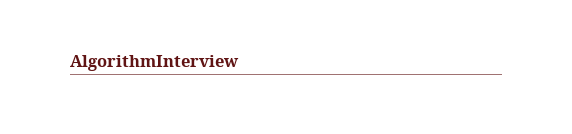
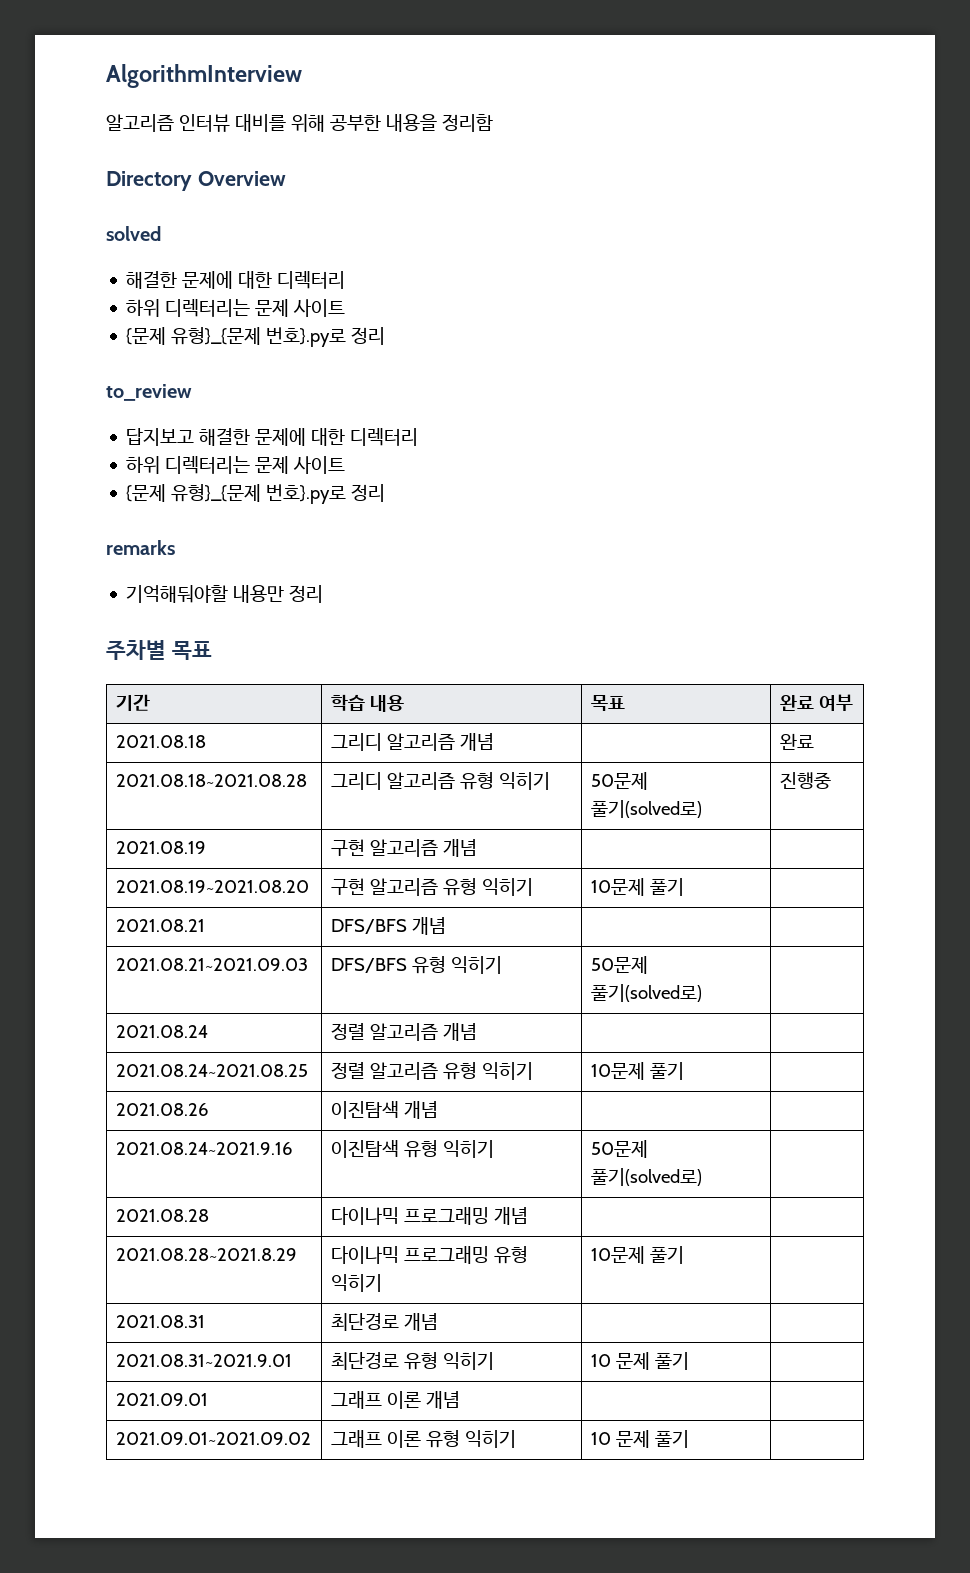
+ 알고리즘 인터뷰 대비를 위해 공부한 내용을 정리함
+ Directory Overview
+ solved
+ 해결한 문제에 대한 디렉터리
+ 하위 디렉터리는 문제 사이트
+ {문제 유형}_{문제 번호}.py로 정리
+ to_review
+ 답지보고 해결한 문제에 대한 디렉터리
+ 하위 디렉터리는 문제 사이트
+ {문제 유형}_{문제 번호}.py로 정리
+ remarks
+ 기억해둬야할 내용만 정리
+ 주차별 목표
+ 기간 | 학습 내용 | 목표 | 완료 여부
+ 2021.08.18 | 그리디 알고리즘 개념 | | 완료
+ 2021.08.18~2021.08.28 | 그리디 알고리즘 유형 익히기 | 50문제 풀기(solved로) | 진행중
+ 2021.08.19 | 구현 알고리즘 개념 | |
+ 2021.08.19~2021.08.20 | 구현 알고리즘 유형 익히기 | 10문제 풀기 |
+ 2021.08.21 | DFS/BFS 개념 | |
+ 2021.08.21~2021.09.03 | DFS/BFS 유형 익히기 | 50문제 풀기(solved로) |
+ 2021.08.24 | 정렬 알고리즘 개념 | |
+ 2021.08.24~2021.08.25 | 정렬 알고리즘 유형 익히기 | 10문제 풀기 |
+ 2021.08.26 | 이진탐색 개념 | |
+ 2021.08.24~2021.9.16 | 이진탐색 유형 익히기 | 50문제 풀기(solved로) |
+ 2021.08.28 | 다이나믹 프로그래밍 개념 | |
+ 2021.08.28~2021.8.29 | 다이나믹 프로그래밍 유형 익히기 | 10문제 풀기 |
+ 2021.08.31 | 최단경로 개념 | |
+ 2021.08.31~2021.9.01 | 최단경로 유형 익히기 | 10 문제 풀기 |
+ 2021.09.01 | 그래프 이론 개념 | |
+ 2021.09.01~2021.09.02 | 그래프 이론 유형 익히기 | 10 문제 풀기 |

